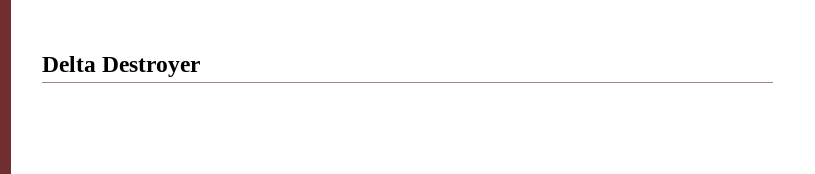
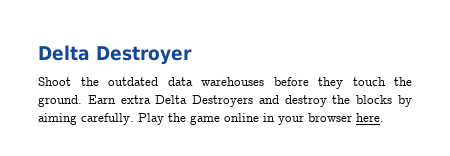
+ Shoot the outdated data warehouses before they touch the ground. Earn extra Delta Destroyers and destroy the blocks by aiming carefully. Play the game online in your browser here.

